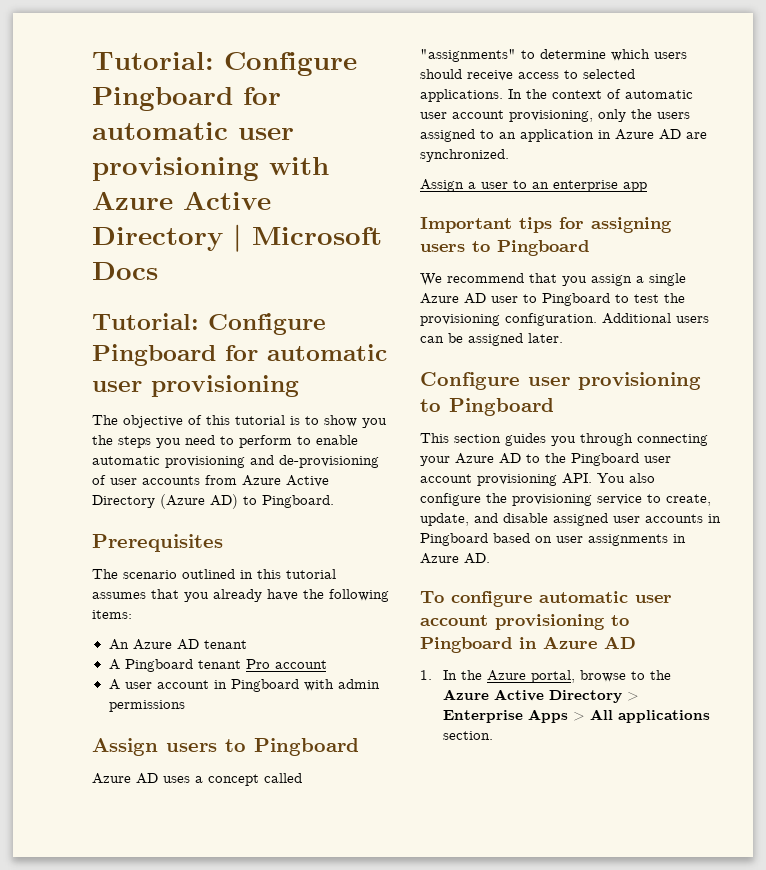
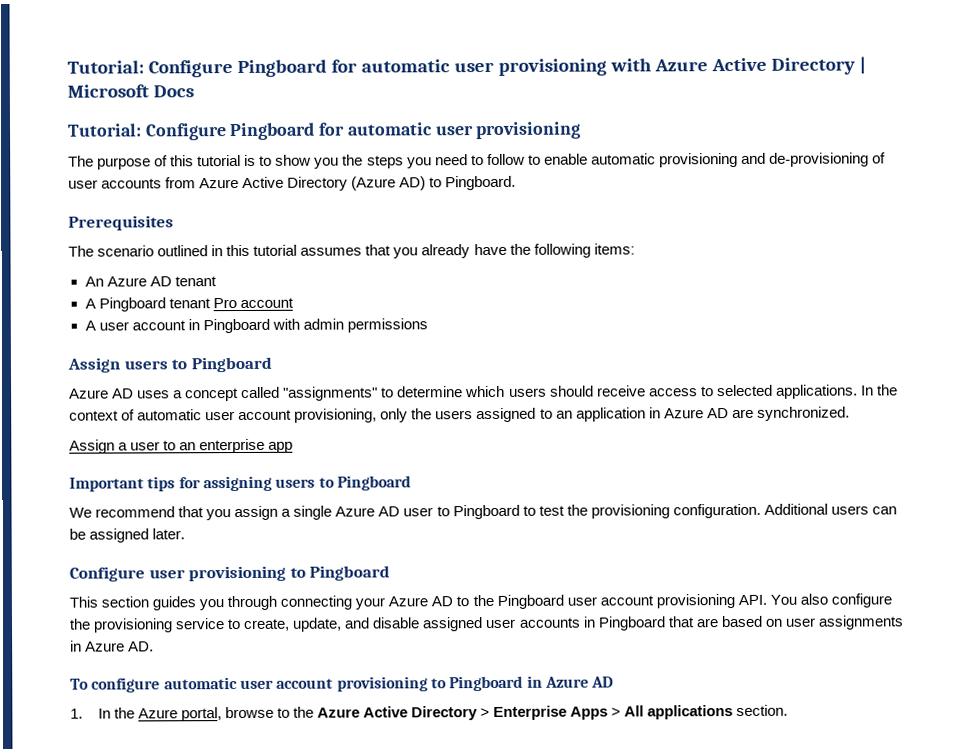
- The objective of this tutorial is to show you the steps you need to perform to enable automatic provisioning and de-provisioning of user accounts from Azure Active Directory (Azure AD) to Pingboard.
+ The purpose of this tutorial is to show you the steps you need to follow to enable automatic provisioning and de-provisioning of user accounts from Azure Active Directory (Azure AD) to Pingboard.
- This section guides you through connecting your Azure AD to the Pingboard user account provisioning API. You also configure the provisioning service to create, update, and disable assigned user accounts in Pingboard based on user assignments in Azure AD.
+ This section guides you through connecting your Azure AD to the Pingboard user account provisioning API. You also configure the provisioning service to create, update, and disable assigned user accounts in Pingboard that are based on user assignments in Azure AD.

